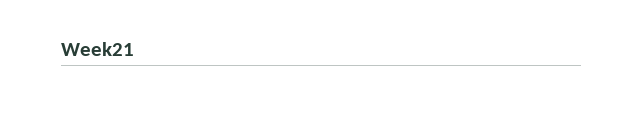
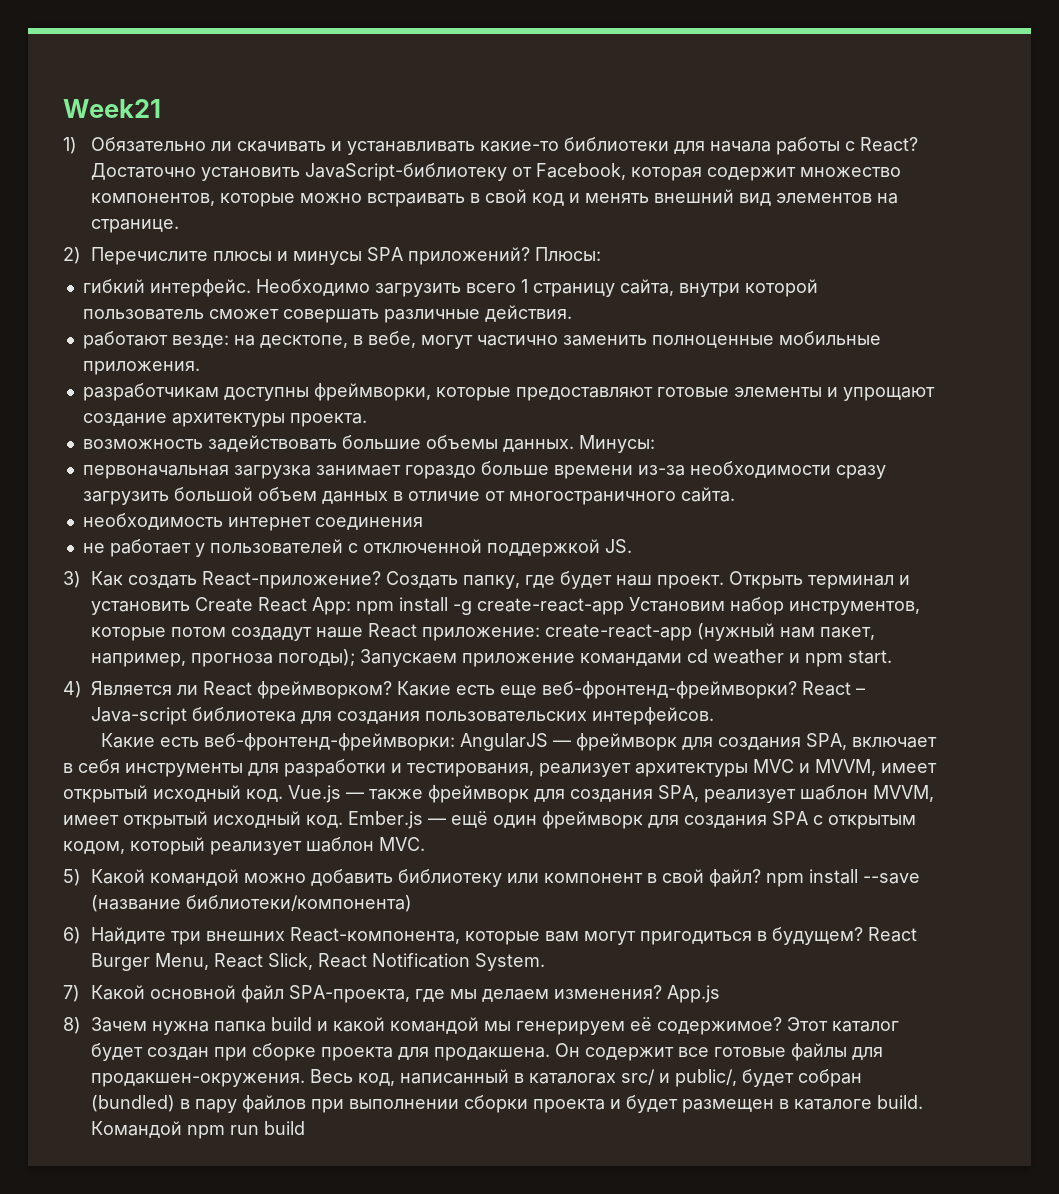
+ 1) Обязательно ли скачивать и устанавливать какие-то библиотеки для начала работы с React? Достаточно установить JavaScript-библиотеку от Facebook, которая содержит множество компонентов, которые можно встраивать в свой код и менять внешний вид элементов на странице.
+ 2) Перечислите плюсы и минусы SPA приложений? Плюсы:
+ гибкий интерфейс. Необходимо загрузить всего 1 страницу сайта, внутри которой пользователь сможет совершать различные действия.
+ работают везде: на десктопе, в вебе, могут частично заменить полноценные мобильные приложения.
+ разработчикам доступны фреймворки, которые предоставляют готовые элементы и упрощают создание архитектуры проекта.
+ возможность задействовать большие объемы данных. Минусы:
+ первоначальная загрузка занимает гораздо больше времени из-за необходимости сразу загрузить большой объем данных в отличие от многостраничного сайта.
+ необходимость интернет соединения
+ не работает у пользователей с отключенной поддержкой JS.
+ 3) Как создать React-приложение? Создать папку, где будет наш проект. Открыть терминал и установить Create React App: npm install -g create-react-app Установим набор инструментов, которые потом создадут наше React приложение: create-react-app (нужный нам пакет, например, прогноза погоды); Запускаем приложение командами cd weather и npm start.
+ 4) Является ли React фреймворком? Какие есть еще веб-фронтенд-фреймворки? React – Java-script библиотека для создания пользовательских интерфейсов.
+ Какие есть веб-фронтенд-фреймворки: AngularJS — фреймворк для создания SPA, включает в себя инструменты для разработки и тестирования, реализует архитектуры MVC и MVVM, имеет открытый исходный код. Vue.js — также фреймворк для создания SPA, реализует шаблон MVVM, имеет открытый исходный код. Ember.js — ещё один фреймворк для создания SPA с открытым кодом, который реализует шаблон MVC.
+ 5) Какой командой можно добавить библиотеку или компонент в свой файл? npm install --save (название библиотеки/компонента)
+ 6) Найдите три внешних React-компонента, которые вам могут пригодиться в будущем? React Burger Menu, React Slick, React Notification System.
+ 7) Какой основной файл SPA-проекта, где мы делаем изменения? App.js
+ 8) Зачем нужна папка build и какой командой мы генерируем её содержимое? Этот каталог будет создан при сборке проекта для продакшена. Он содержит все готовые файлы для продакшен-окружения. Весь код, написанный в каталогах src/ и public/, будет собран (bundled) в пару файлов при выполнении сборки проекта и будет размещен в каталоге build. Командой npm run build

